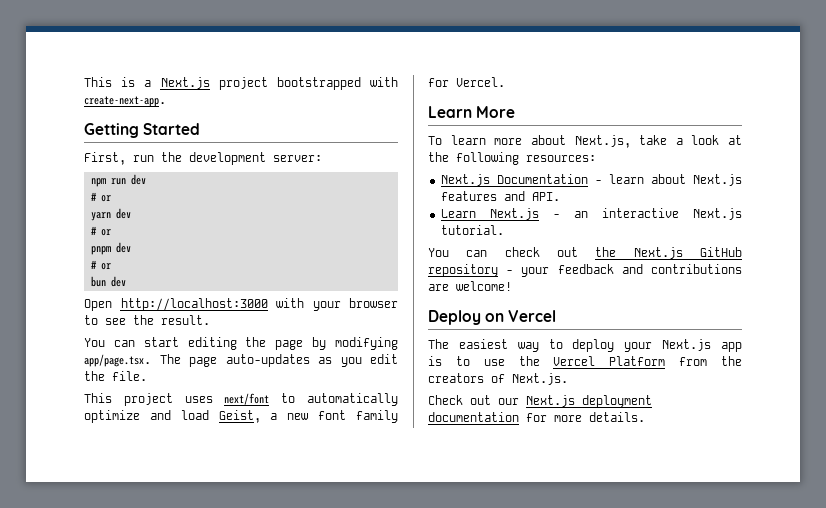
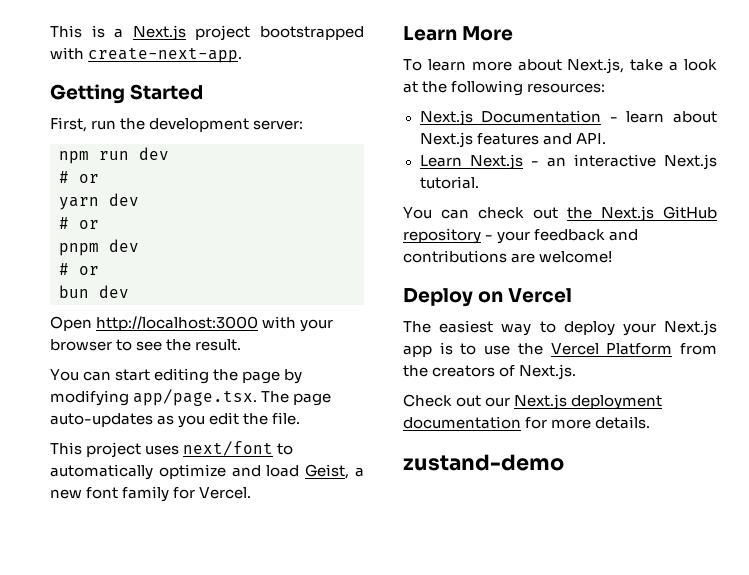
+ zustand-demo

